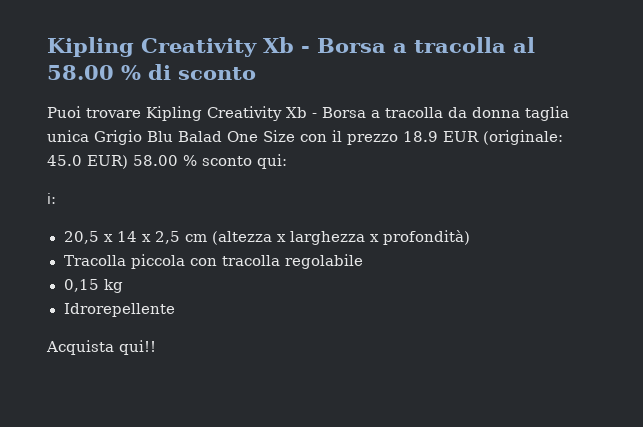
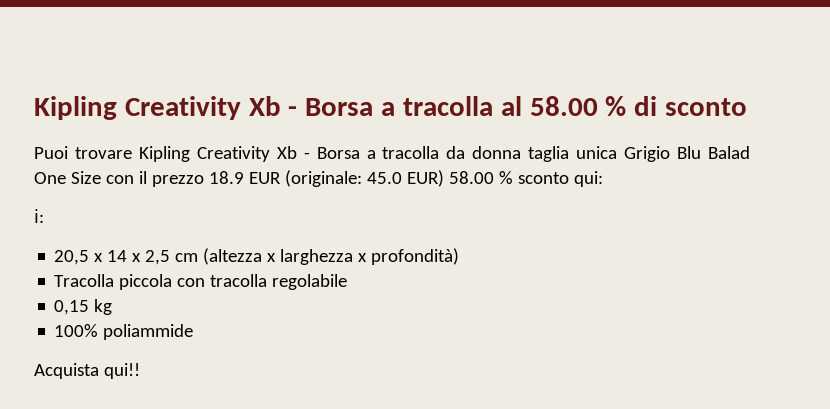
- Idrorepellente
+ 100% poliammide

